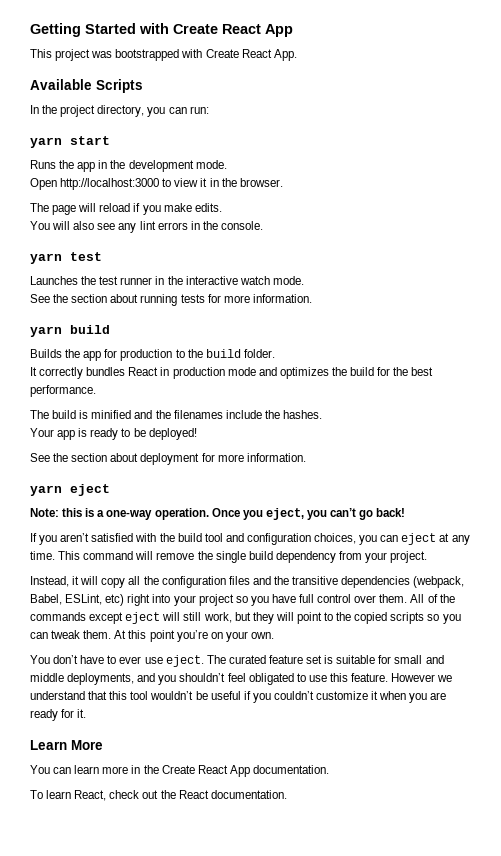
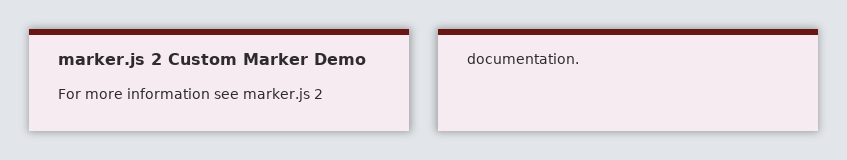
- Getting Started with Create React App
- This project was bootstrapped with Create React App.
- Available Scripts
- In the project directory, you can run:
- yarn start
- Runs the app in the development mode.
- Open http://localhost:3000 to view it in the browser.
- The page will reload if you make edits.
- You will also see any lint errors in the console.
- yarn test
- Launches the test runner in the interactive watch mode.
- See the section about running tests for more information.
- yarn build
- Builds the app for production to the build folder.
- It correctly bundles React in production mode and optimizes the build for the best performance.
- The build is minified and the filenames include the hashes.
- Your app is ready to be deployed!
- See the section about deployment for more information.
- yarn eject
- Note: this is a one-way operation. Once you eject, you can’t go back!
- If you aren’t satisfied with the build tool and configuration choices, you can eject at any time. This command will remove the single build dependency from your project.
- Instead, it will copy all the configuration files and the transitive dependencies (webpack, Babel, ESLint, etc) right into your project so you have full control over them. All of the commands except eject will still work, but they will point to the copied scripts so you can tweak them. At this point you’re on your own.
- You don’t have to ever use eject. The curated feature set is suitable for small and middle deployments, and you shouldn’t feel obligated to use this feature. However we understand that this tool wouldn’t be useful if you couldn’t customize it when you are ready for it.
- Learn More
- You can learn more in the Create React App documentation.
- To learn React, check out the React documentation.
+ marker.js 2 Custom Marker Demo
+ For more information see marker.js 2 documentation.

